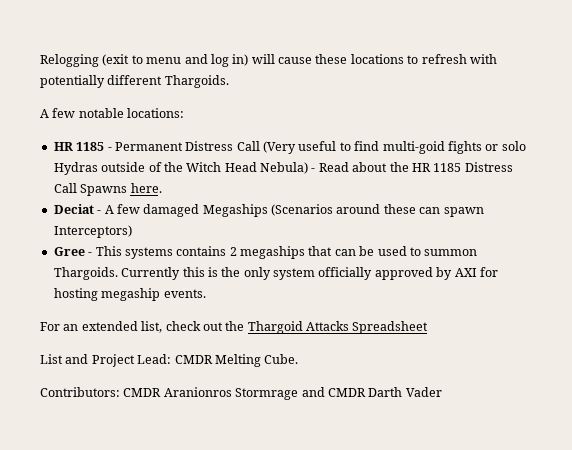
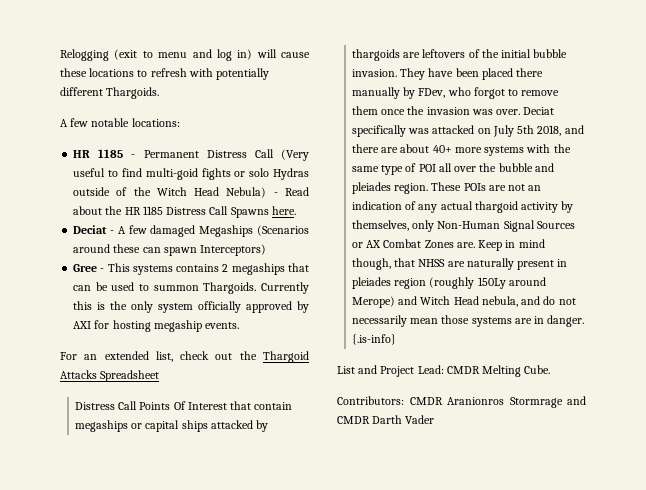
+ Distress Call Points Of Interest that contain megaships or capital ships attacked by thargoids are leftovers of the initial bubble invasion. They have been placed there manually by FDev, who forgot to remove them once the invasion was over. Deciat specifically was attacked on July 5th 2018, and there are about 40+ more systems with the same type of POI all over the bubble and pleiades region. These POIs are not an indication of any actual thargoid activity by themselves, only Non-Human Signal Sources or AX Combat Zones are. Keep in mind though, that NHSS are naturally present in pleiades region (roughly 150Ly around Merope) and Witch Head nebula, and do not necessarily mean those systems are in danger. {.is-info}

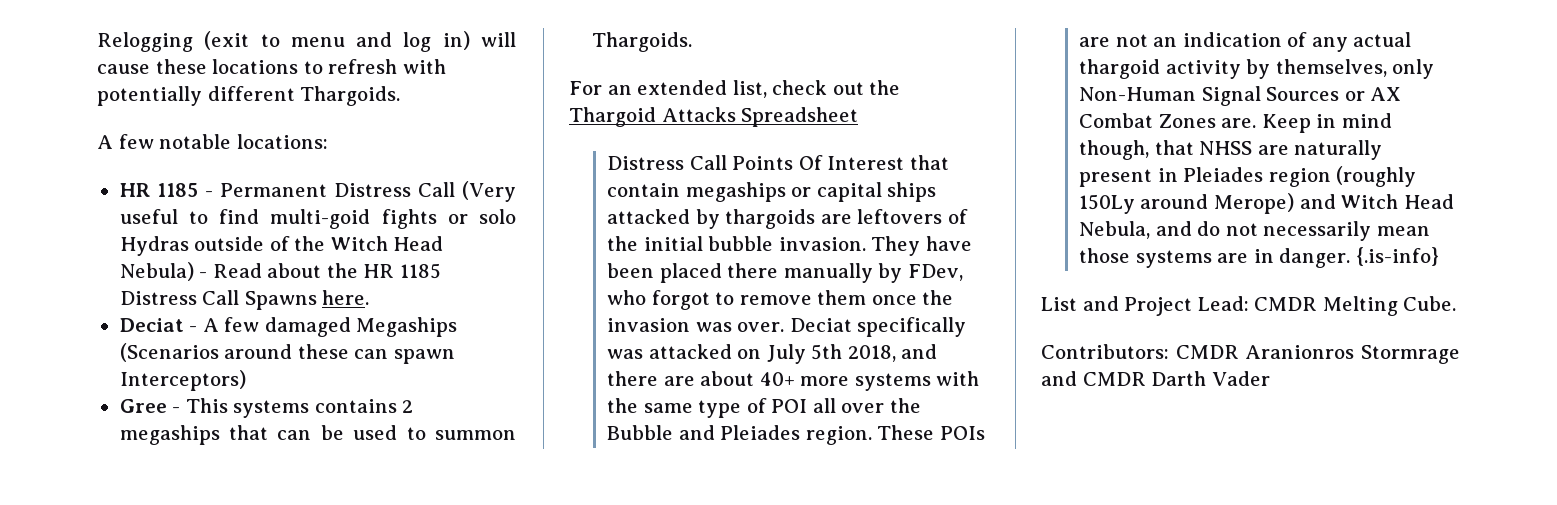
- Currently this is the only system officially approved by AXI for hosting megaship events.
- Deciat specifically was attacked on July 5th 2018, and there are about 40+ more systems with the same type of POI all over the bubble and pleiades region.
+ Deciat specifically was attacked on July 5th 2018, and there are about 40+ more systems with the same type of POI all over the Bubble and Pleiades region.
- Keep in mind though, that NHSS are naturally present in pleiades region (roughly 150Ly around Merope) and Witch Head nebula, and do not necessarily mean those systems are in danger.
+ Keep in mind though, that NHSS are naturally present in Pleiades region (roughly 150Ly around Merope) and Witch Head Nebula, and do not necessarily mean those systems are in danger.

